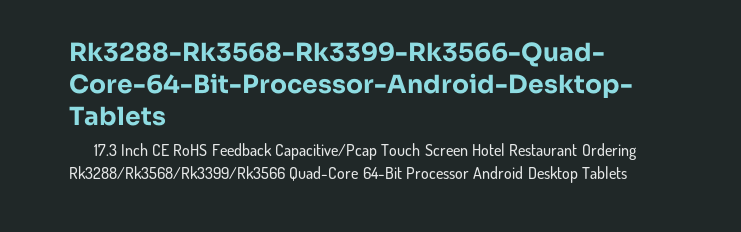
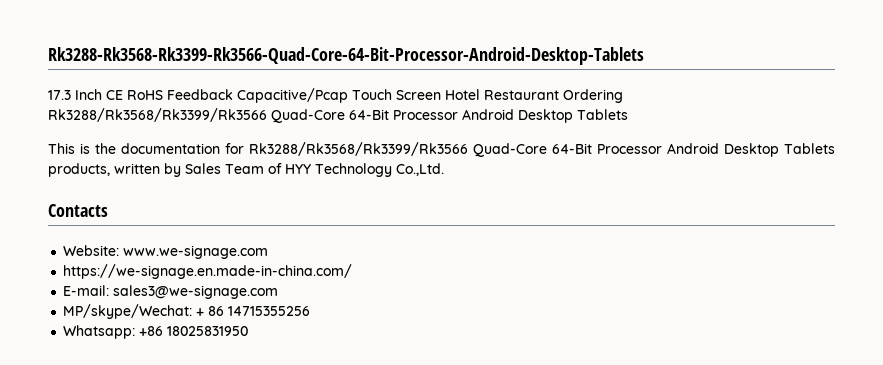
+ This is the documentation for Rk3288/Rk3568/Rk3399/Rk3566 Quad-Core 64-Bit Processor Android Desktop Tablets products, written by Sales Team of HYY Technology Co.,Ltd.
+ Contacts
+ Website: www.we-signage.com
+ https://we-signage.en.made-in-china.com/
+ E-mail: sales3@we-signage.com
+ MP/skype/Wechat: + 86 14715355256
+ Whatsapp: +86 18025831950

